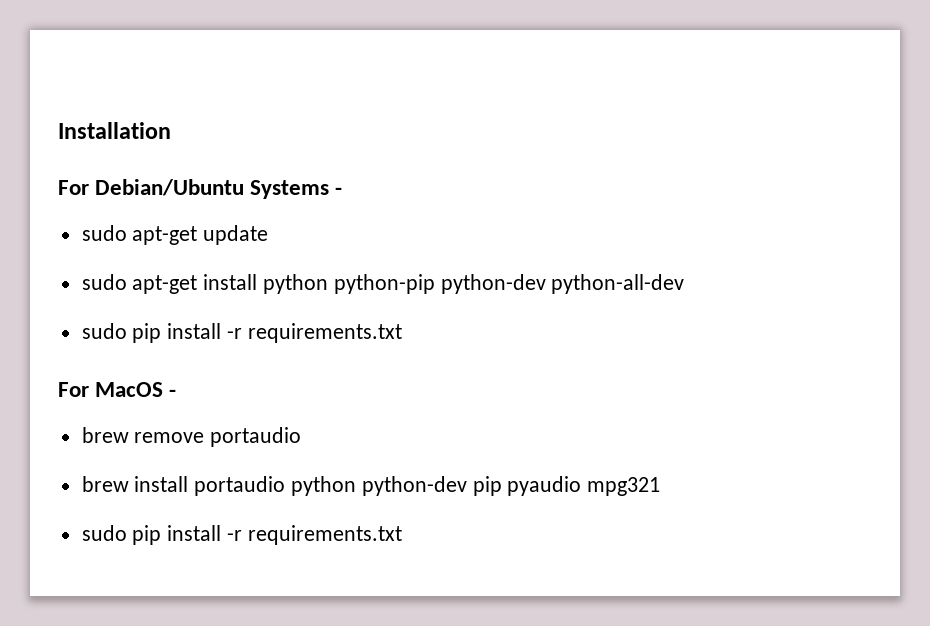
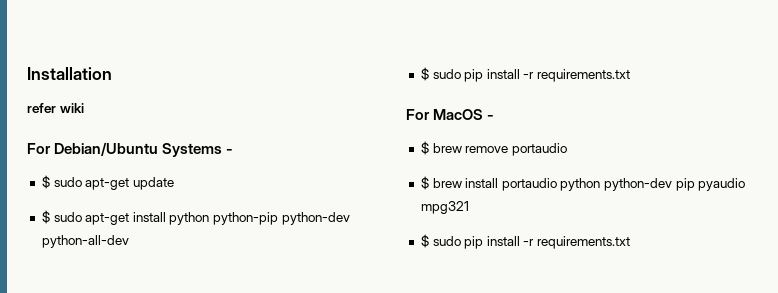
+ refer wiki
- sudo apt-get update
+ $ sudo apt-get update
- sudo apt-get install python python-pip python-dev python-all-dev
- sudo pip install -r requirements.txt
+ $ sudo apt-get install python python-pip python-dev python-all-dev
+ $ sudo pip install -r requirements.txt
- brew remove portaudio
+ $ brew remove portaudio
- brew install portaudio python python-dev pip pyaudio mpg321
- sudo pip install -r requirements.txt
+ $ brew install portaudio python python-dev pip pyaudio mpg321
+ $ sudo pip install -r requirements.txt

